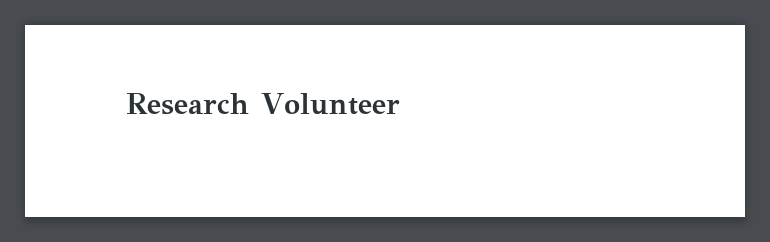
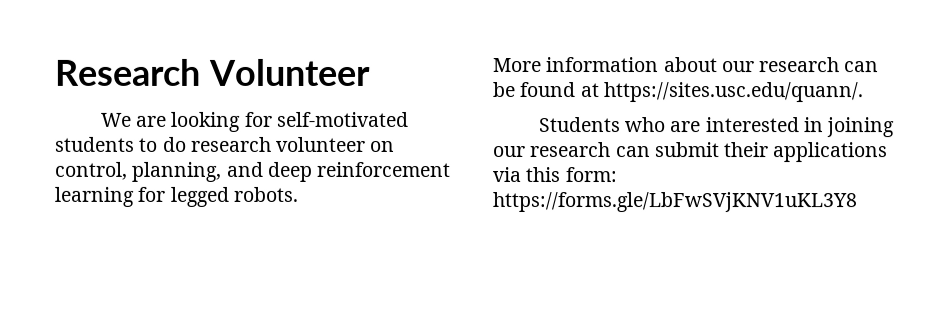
+ We are looking for self-motivated students to do research volunteer on control, planning, and deep reinforcement learning for legged robots.
+ More information about our research can be found at https://sites.usc.edu/quann/.
+ Students who are interested in joining our research can submit their applications via this form: https://forms.gle/LbFwSVjKNV1uKL3Y8

